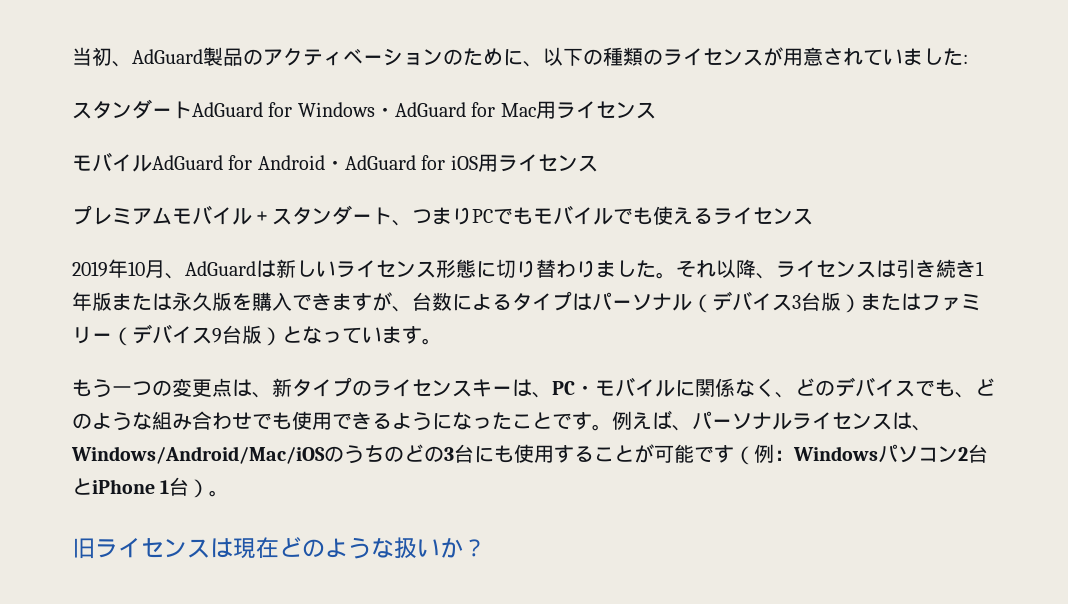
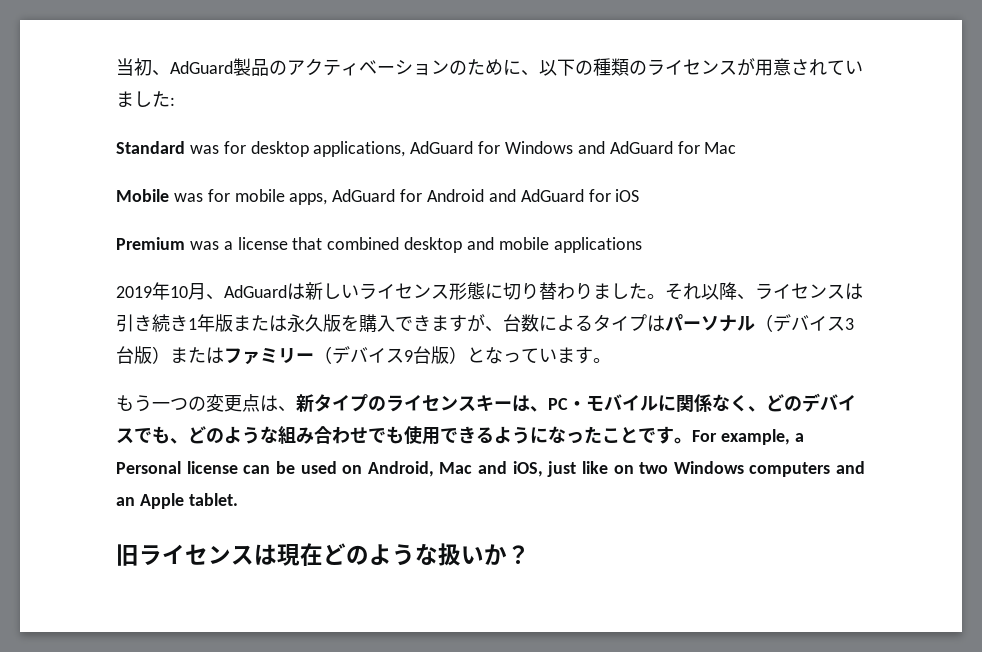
- スタンダートAdGuard for Windows・AdGuard for Mac用ライセンス
- モバイルAdGuard for Android・AdGuard for iOS用ライセンス
- プレミアムモバイル＋スタンダート、つまりPCでもモバイルでも使えるライセンス
+ Standard was for desktop applications, AdGuard for Windows and AdGuard for Mac
+ Mobile was for mobile apps, AdGuard for Android and AdGuard for iOS
+ Premium was a license that combined desktop and mobile applications
- 例えば、パーソナルライセンスは、Windows/Android/Mac/iOSのうちのどの3台にも使用することが可能です（例：Windowsパソコン2台とiPhone 1台）。
+ For example, a Personal license can be used on Android, Mac and iOS, just like on two Windows computers and an Apple tablet.

